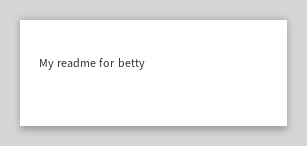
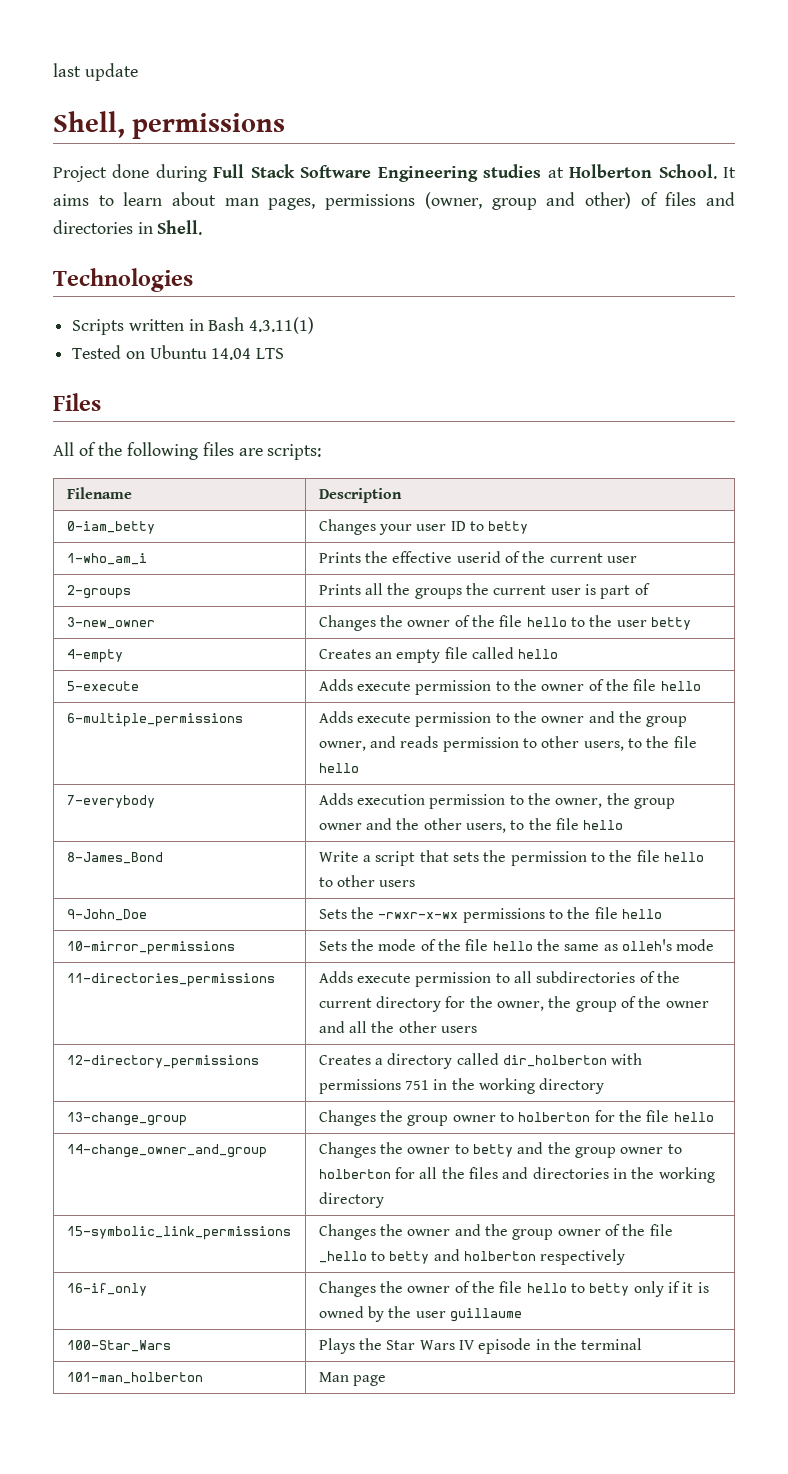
- My readme for betty
+ last update
+ Shell, permissions
+ Project done during Full Stack Software Engineering studies at Holberton School. It aims to learn about man pages, permissions (owner, group and other) of files and directories in Shell.
+ Technologies
+ Scripts written in Bash 4.3.11(1)
+ Tested on Ubuntu 14.04 LTS
+ Files
+ All of the following files are scripts:
+ Filename | Description
+ 0-iam_betty | Changes your user ID to betty
+ 1-who_am_i | Prints the effective userid of the current user
+ 2-groups | Prints all the groups the current user is part of
+ 3-new_owner | Changes the owner of the file hello to the user betty
+ 4-empty | Creates an empty file called hello
+ 5-execute | Adds execute permission to the owner of the file hello
+ 6-multiple_permissions | Adds execute permission to the owner and the group owner, and reads permission to other users, to the file hello
+ 7-everybody | Adds execution permission to the owner, the group owner and the other users, to the file hello
+ 8-James_Bond | Write a script that sets the permission to the file hello to other users
+ 9-John_Doe | Sets the -rwxr-x-wx permissions to the file hello
+ 10-mirror_permissions | Sets the mode of the file hello the same as olleh's mode
+ 11-directories_permissions | Adds execute permission to all subdirectories of the current directory for the owner, the group of the owner and all the other users
+ 12-directory_permissions | Creates a directory called dir_holberton with permissions 751 in the working directory
+ 13-change_group | Changes the group owner to holberton for the file hello
+ 14-change_owner_and_group | Changes the owner to betty and the group owner to holberton for all the files and directories in the working directory
+ 15-symbolic_link_permissions | Changes the owner and the group owner of the file _hello to betty and holberton respectively
+ 16-if_only | Changes the owner of the file hello to betty only if it is owned by the user guillaume
+ 100-Star_Wars | Plays the Star Wars IV episode in the terminal
+ 101-man_holberton | Man page

